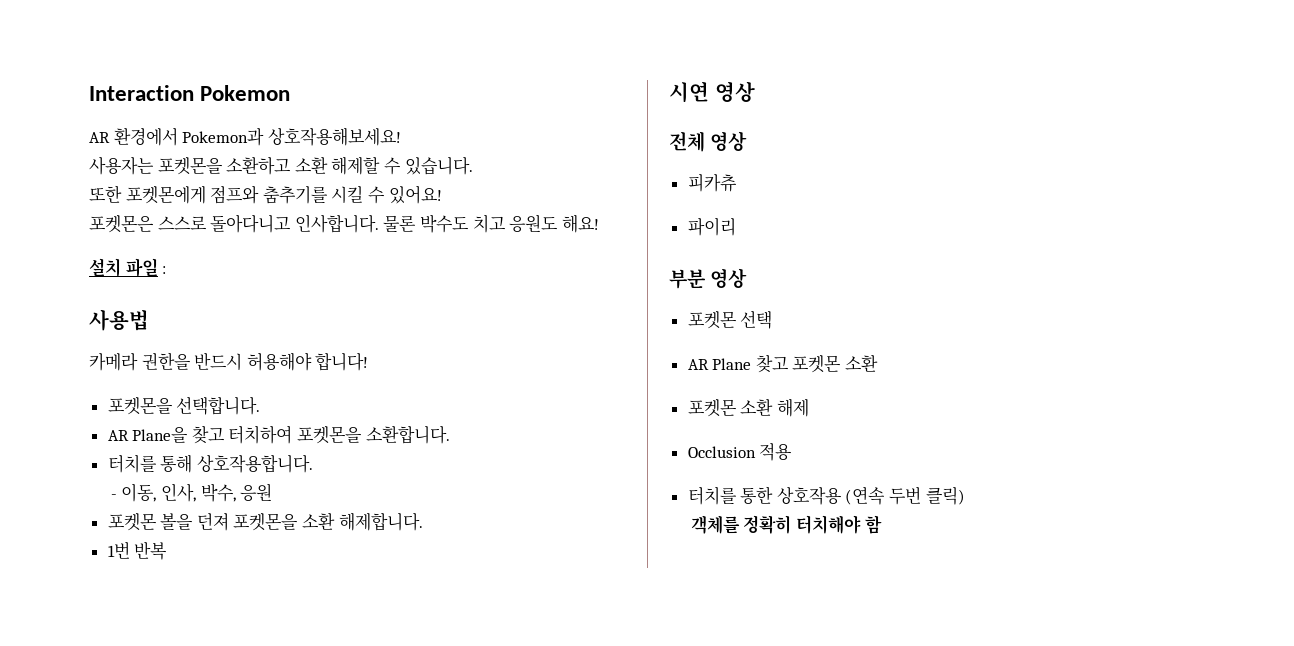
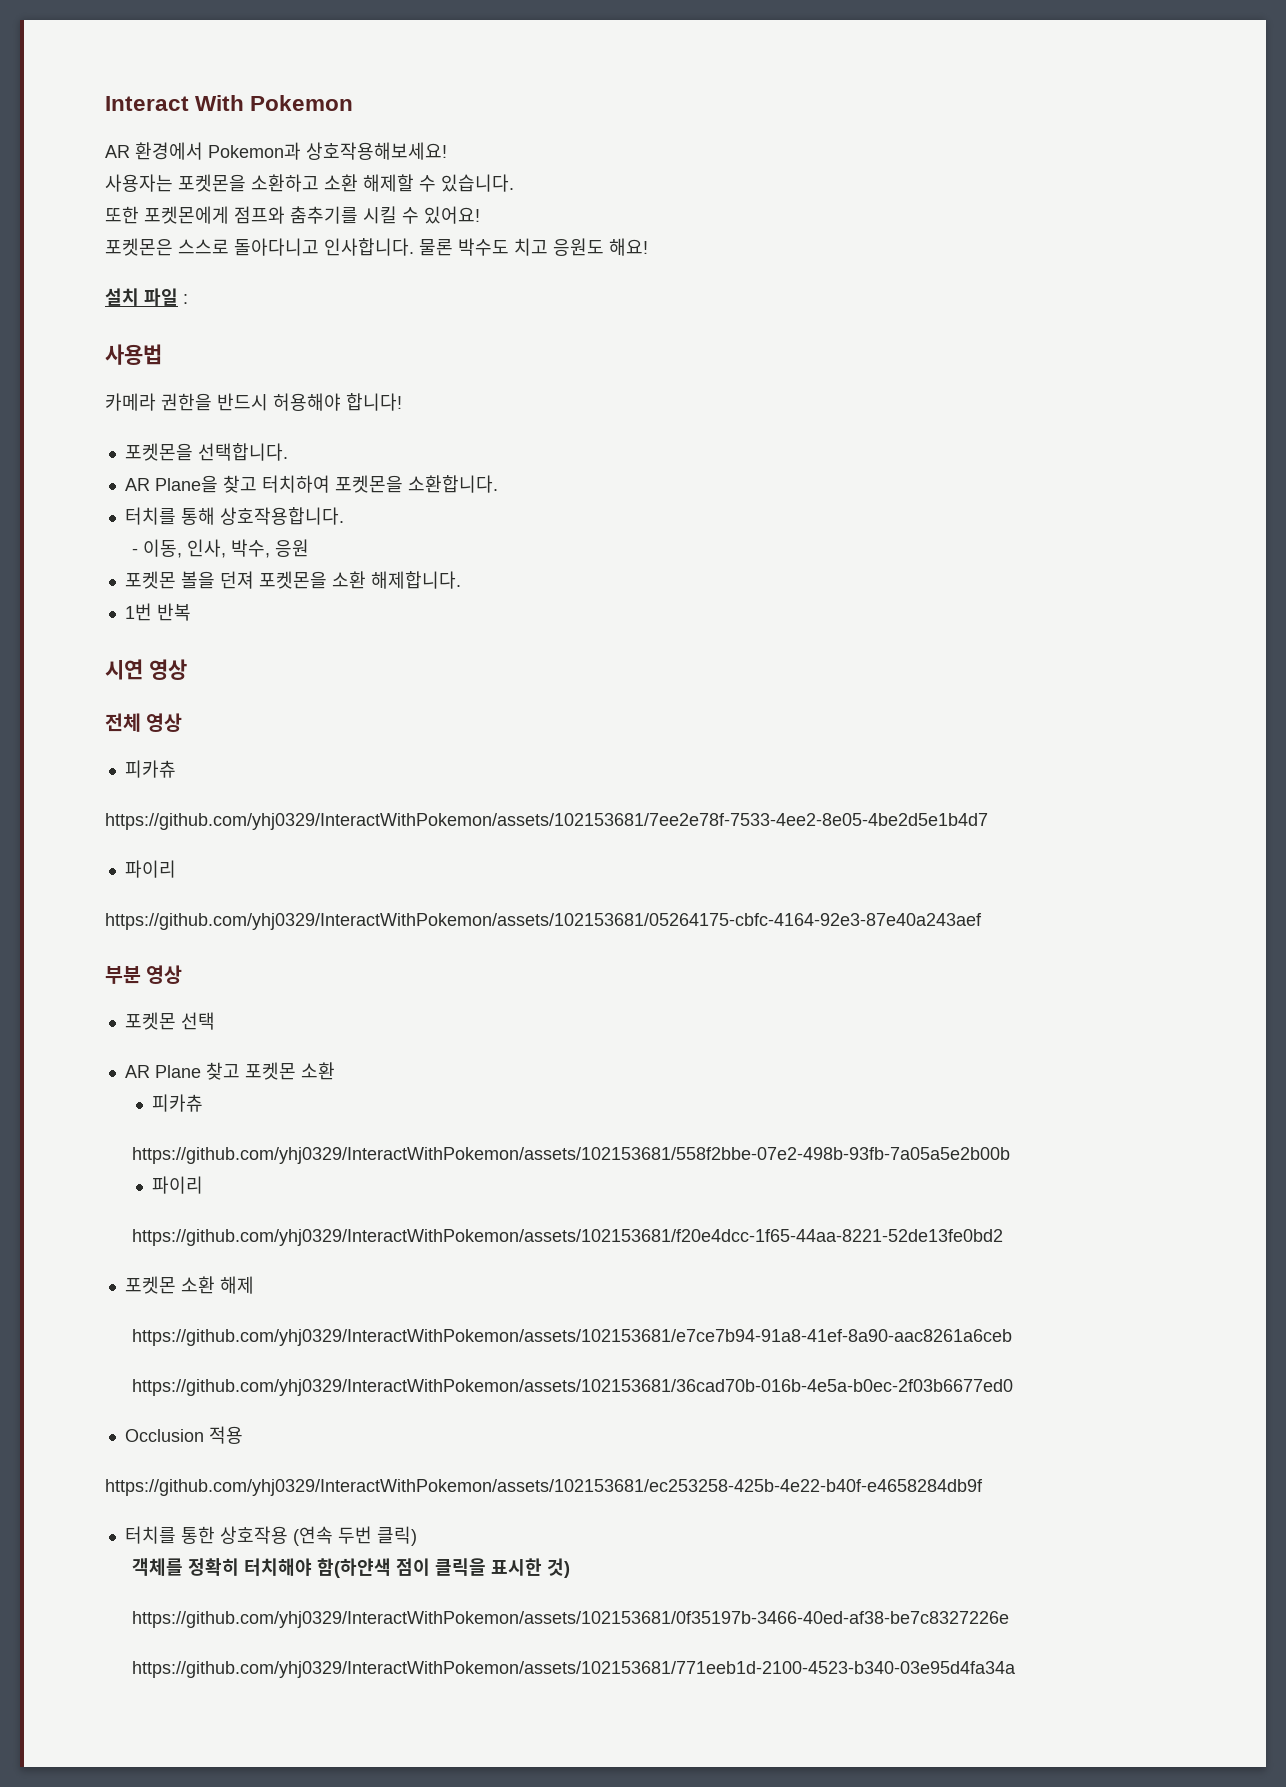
- Interaction Pokemon
+ Interact With Pokemon
+ https://github.com/yhj0329/InteractWithPokemon/assets/102153681/7ee2e78f-7533-4ee2-8e05-4be2d5e1b4d7
  파이리
+ https://github.com/yhj0329/InteractWithPokemon/assets/102153681/05264175-cbfc-4164-92e3-87e40a243aef
  AR Plane 찾고 포켓몬 소환
+ 피카츄
+ https://github.com/yhj0329/InteractWithPokemon/assets/102153681/558f2bbe-07e2-498b-93fb-7a05a5e2b00b
+ 파이리
+ https://github.com/yhj0329/InteractWithPokemon/assets/102153681/f20e4dcc-1f65-44aa-8221-52de13fe0bd2
+ https://github.com/yhj0329/InteractWithPokemon/assets/102153681/e7ce7b94-91a8-41ef-8a90-aac8261a6ceb
+ https://github.com/yhj0329/InteractWithPokemon/assets/102153681/36cad70b-016b-4e5a-b0ec-2f03b6677ed0
+ https://github.com/yhj0329/InteractWithPokemon/assets/102153681/ec253258-425b-4e22-b40f-e4658284db9f
- 객체를 정확히 터치해야 함
+ 객체를 정확히 터치해야 함(하얀색 점이 클릭을 표시한 것)
+ https://github.com/yhj0329/InteractWithPokemon/assets/102153681/0f35197b-3466-40ed-af38-be7c8327226e
+ https://github.com/yhj0329/InteractWithPokemon/assets/102153681/771eeb1d-2100-4523-b340-03e95d4fa34a

